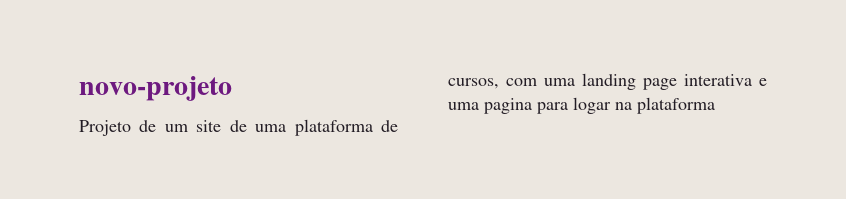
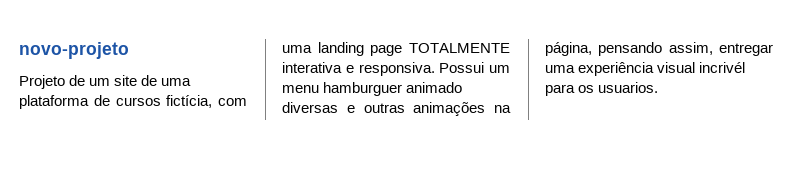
- Projeto de um site de uma plataforma de cursos, com uma landing page interativa e uma pagina para logar na plataforma
+ Projeto de um site de uma plataforma de cursos fictícia, com uma landing page TOTALMENTE interativa e responsiva. Possui um menu hamburguer animado diversas e outras animações na página, pensando assim, entregar uma experiência visual incrivél para os usuarios.

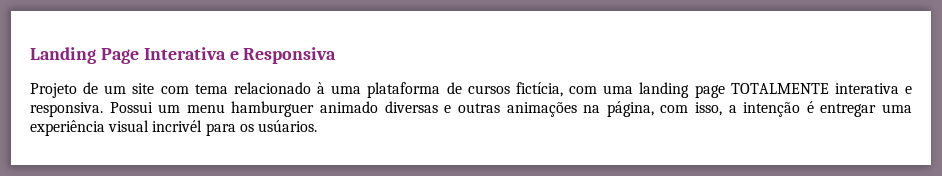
- novo-projeto
+ Landing Page Interativa e Responsiva
- Projeto de um site de uma plataforma de cursos fictícia, com uma landing page TOTALMENTE interativa e responsiva.
+ Projeto de um site com tema relacionado à uma plataforma de cursos fictícia, com uma landing page TOTALMENTE interativa e responsiva.
- Possui um menu hamburguer animado diversas e outras animações na página, pensando assim, entregar uma experiência visual incrivél para os usuarios.
+ Possui um menu hamburguer animado diversas e outras animações na página, com isso, a intenção é entregar uma experiência visual incrivél para os usúarios.

